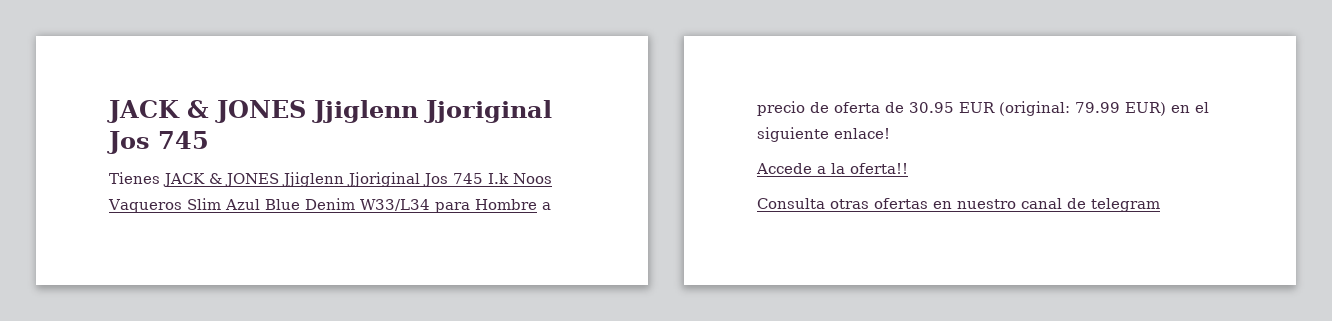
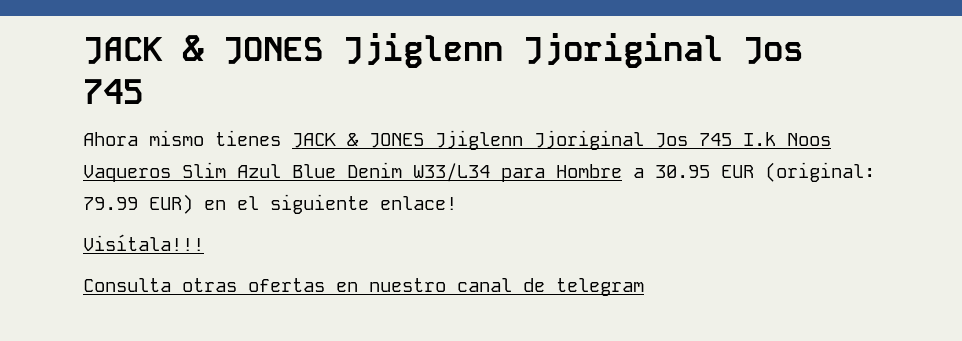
- Tienes JACK & JONES Jjiglenn Jjoriginal Jos 745 I.k Noos Vaqueros Slim Azul Blue Denim W33/L34 para Hombre a precio de oferta de 30.95 EUR (original: 79.99 EUR) en el siguiente enlace!
+ Ahora mismo tienes JACK & JONES Jjiglenn Jjoriginal Jos 745 I.k Noos Vaqueros Slim Azul Blue Denim W33/L34 para Hombre a 30.95 EUR (original: 79.99 EUR) en el siguiente enlace!
- Accede a la oferta!!
+ Visítala!!!

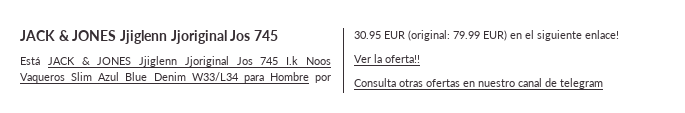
- Ahora mismo tienes JACK & JONES Jjiglenn Jjoriginal Jos 745 I.k Noos Vaqueros Slim Azul Blue Denim W33/L34 para Hombre a 30.95 EUR (original: 79.99 EUR) en el siguiente enlace!
+ Está JACK & JONES Jjiglenn Jjoriginal Jos 745 I.k Noos Vaqueros Slim Azul Blue Denim W33/L34 para Hombre por 30.95 EUR (original: 79.99 EUR) en el siguiente enlace!
- Visítala!!!
+ Ver la oferta!!

